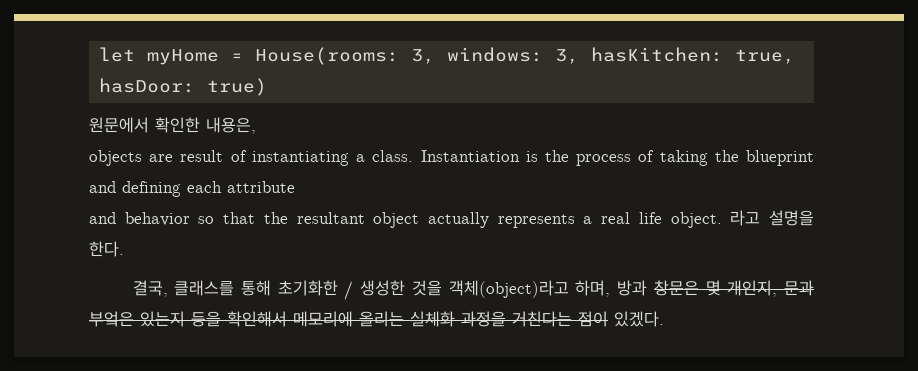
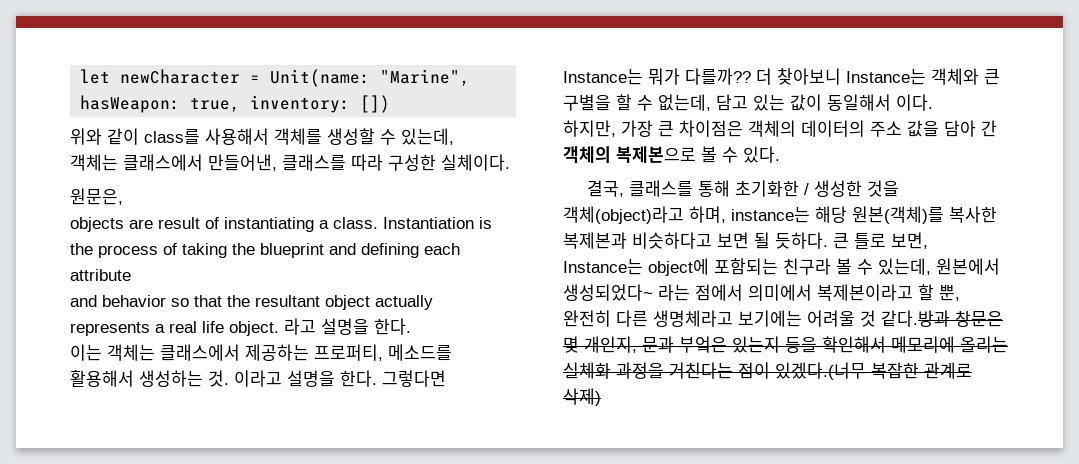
- let myHome = House(rooms: 3, windows: 3, hasKitchen: true, hasDoor: true)
- 원문에서 확인한 내용은,
+ let newCharacter = Unit(name: "Marine", hasWeapon: true, inventory: [])
+ 위와 같이 class를 사용해서 객체를 생성할 수 있는데,
+ 객체는 클래스에서 만들어낸, 클래스를 따라 구성한 실체이다.
+ 원문은,
+ 이는 객체는 클래스에서 제공하는 프로퍼티, 메소드를 활용해서 생성하는 것. 이라고 설명을 한다. 그렇다면 Instance는 뭐가 다를까?? 더 찾아보니 Instance는 객체와 큰 구별을 할 수 없는데, 담고 있는 값이 동일해서 이다.
+ 하지만, 가장 큰 차이점은 객체의 데이터의 주소 값을 담아 간 객체의 복제본으로 볼 수 있다.
- 결국, 클래스를 통해 초기화한 / 생성한 것을 객체(object)라고 하며, 방과 창문은 몇 개인지, 문과 부엌은 있는지 등을 확인해서 메모리에 올리는 실체화 과정을 거친다는 점이 있겠다.
+ 결국, 클래스를 통해 초기화한 / 생성한 것을 객체(object)라고 하며, instance는 해당 원본(객체)를 복사한 복제본과 비슷하다고 보면 될 듯하다. 큰 틀로 보면, Instance는 object에 포함되는 친구라 볼 수 있는데, 원본에서 생성되었다~ 라는 점에서 의미에서 복제본이라고 할 뿐, 완전히 다른 생명체라고 보기에는 어려울 것 같다.방과 창문은 몇 개인지, 문과 부엌은 있는지 등을 확인해서 메모리에 올리는 실체화 과정을 거친다는 점이 있겠다.(너무 복잡한 관계로 삭제)

